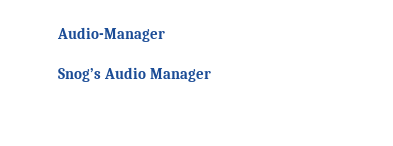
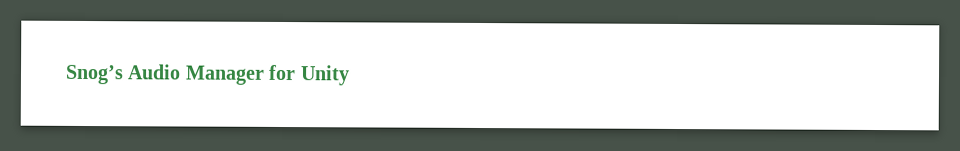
- Audio-Manager
- Snog’s Audio Manager
+ Snog’s Audio Manager for Unity

